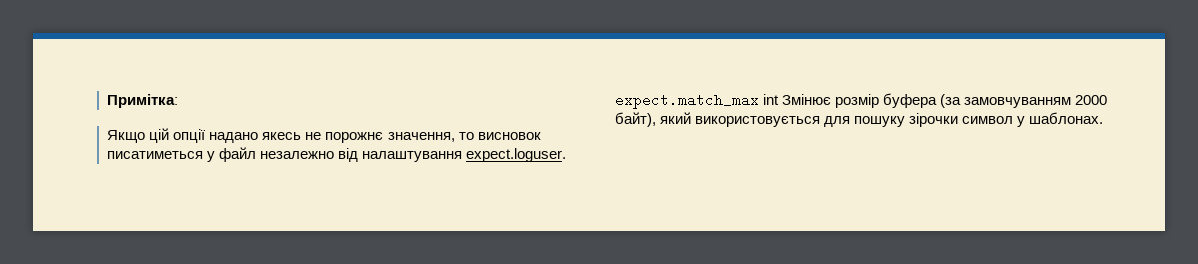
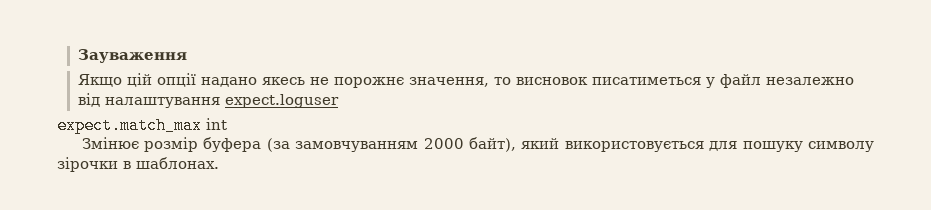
- Примітка:
+ Зауваження
- Якщо цій опції надано якесь не порожнє значення, то висновок писатиметься у файл незалежно від налаштування expect.loguser.
+ Якщо цій опції надано якесь не порожнє значення, то висновок писатиметься у файл незалежно від налаштування expect.loguser
- expect.match_max int Змінює розмір буфера (за замовчуванням 2000 байт), який використовується для пошуку зірочки символ у шаблонах.
+ expect.match_max int
+ Змінює розмір буфера (за замовчуванням 2000 байт), який використовується для пошуку символу зірочки в шаблонах.

